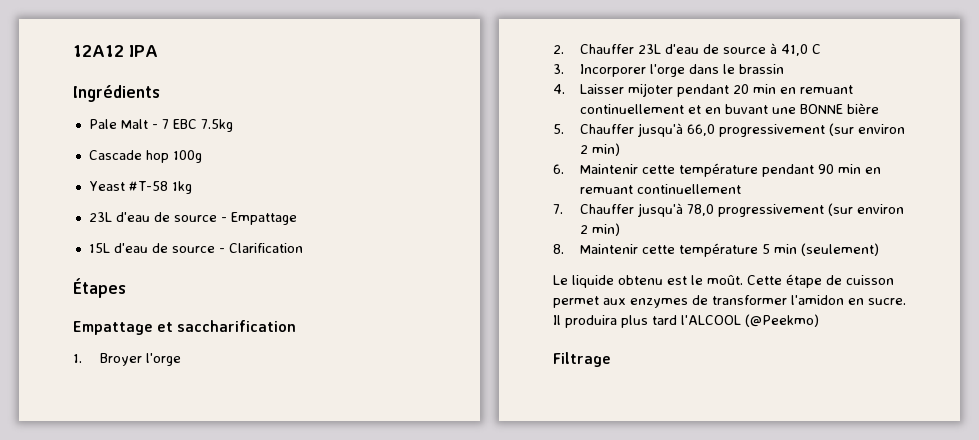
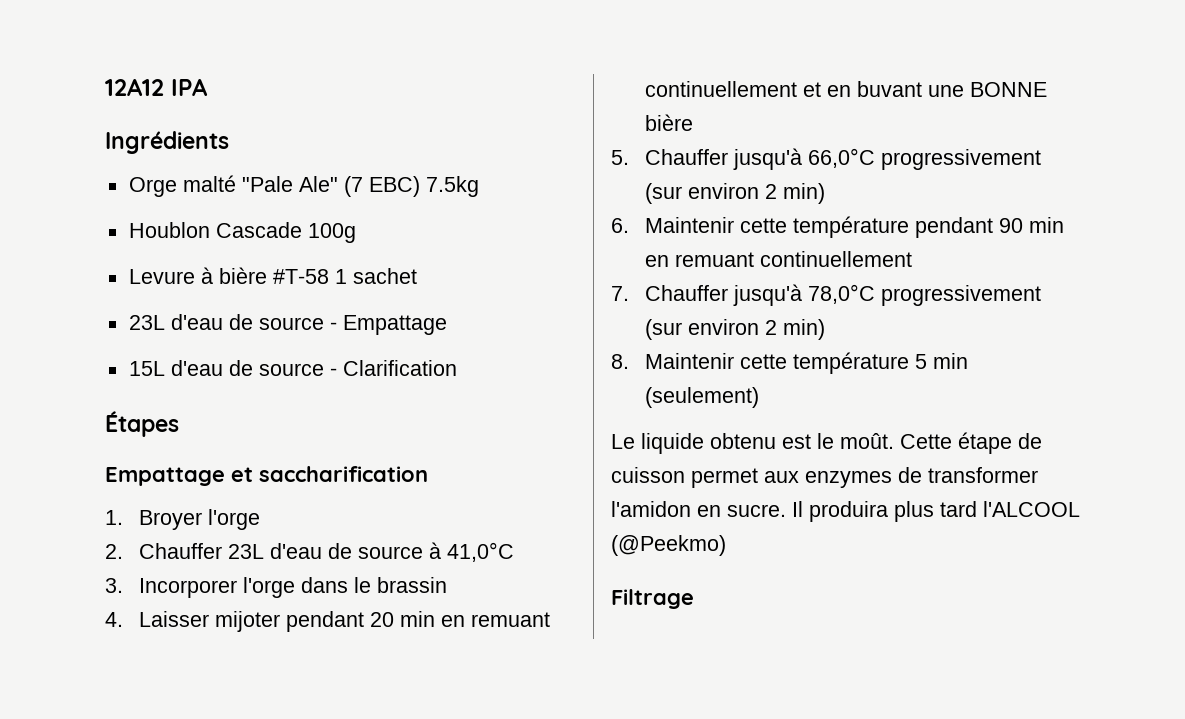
- Pale Malt - 7 EBC 7.5kg
+ Orge malté "Pale Ale" (7 EBC) 7.5kg
- Cascade hop 100g
+ Houblon Cascade 100g
- Yeast #T-58 1kg
+ Levure à bière #T-58 1 sachet
- 2. Chauffer 23L d'eau de source à 41,0 C
+ 2. Chauffer 23L d'eau de source à 41,0°C
- 5. Chauffer jusqu'à 66,0 progressivement (sur environ 2 min)
+ 5. Chauffer jusqu'à 66,0°C progressivement (sur environ 2 min)
- 7. Chauffer jusqu'à 78,0 progressivement (sur environ 2 min)
+ 7. Chauffer jusqu'à 78,0°C progressivement (sur environ 2 min)

